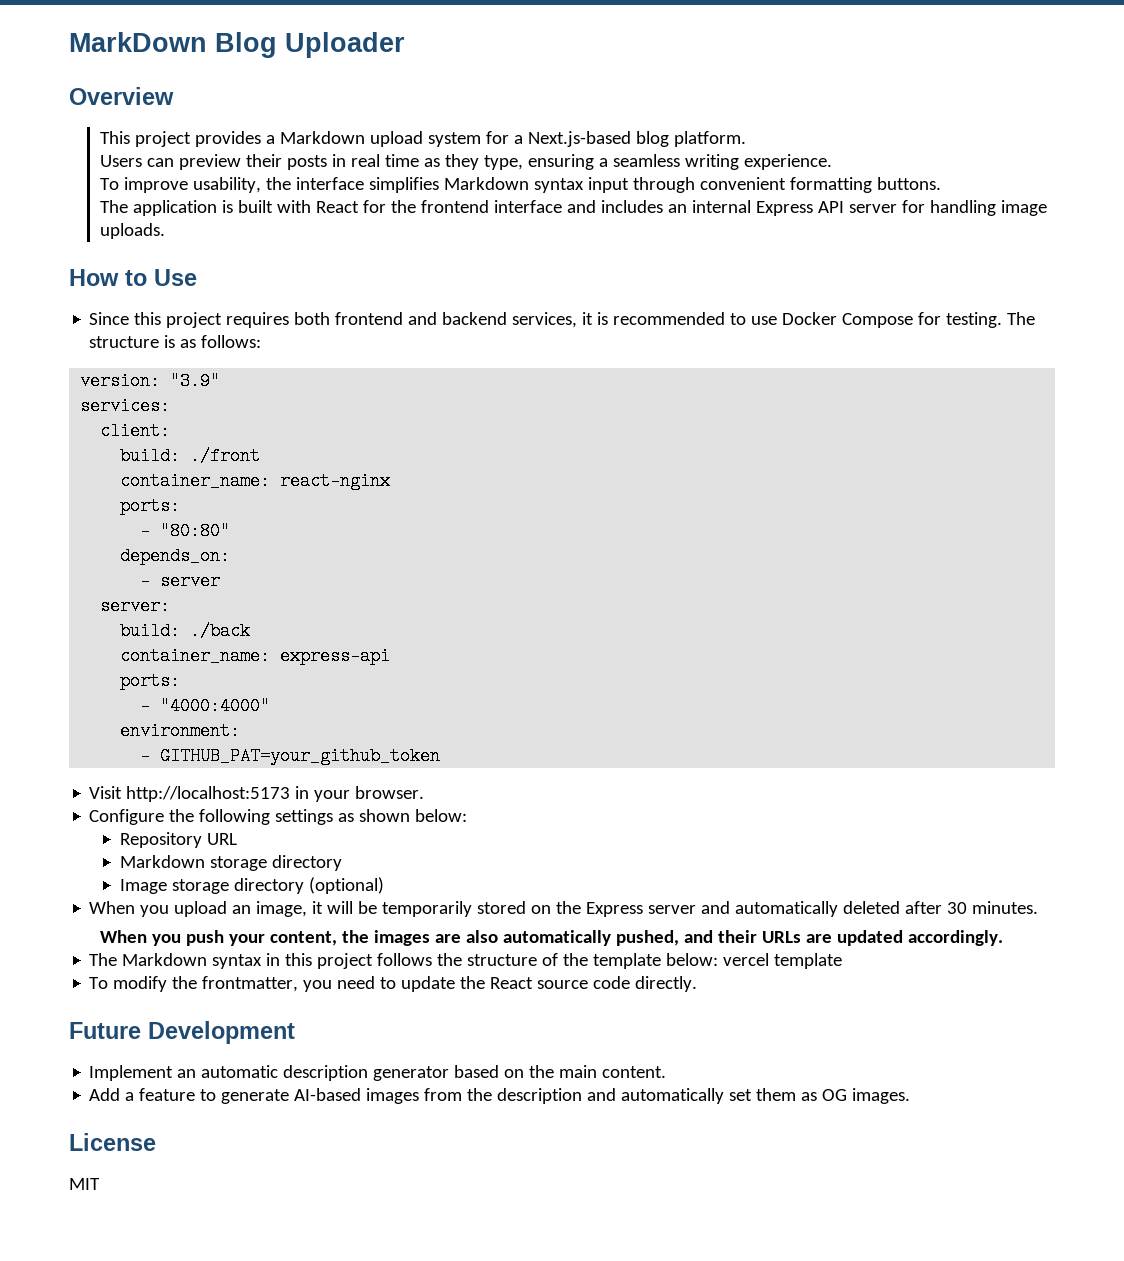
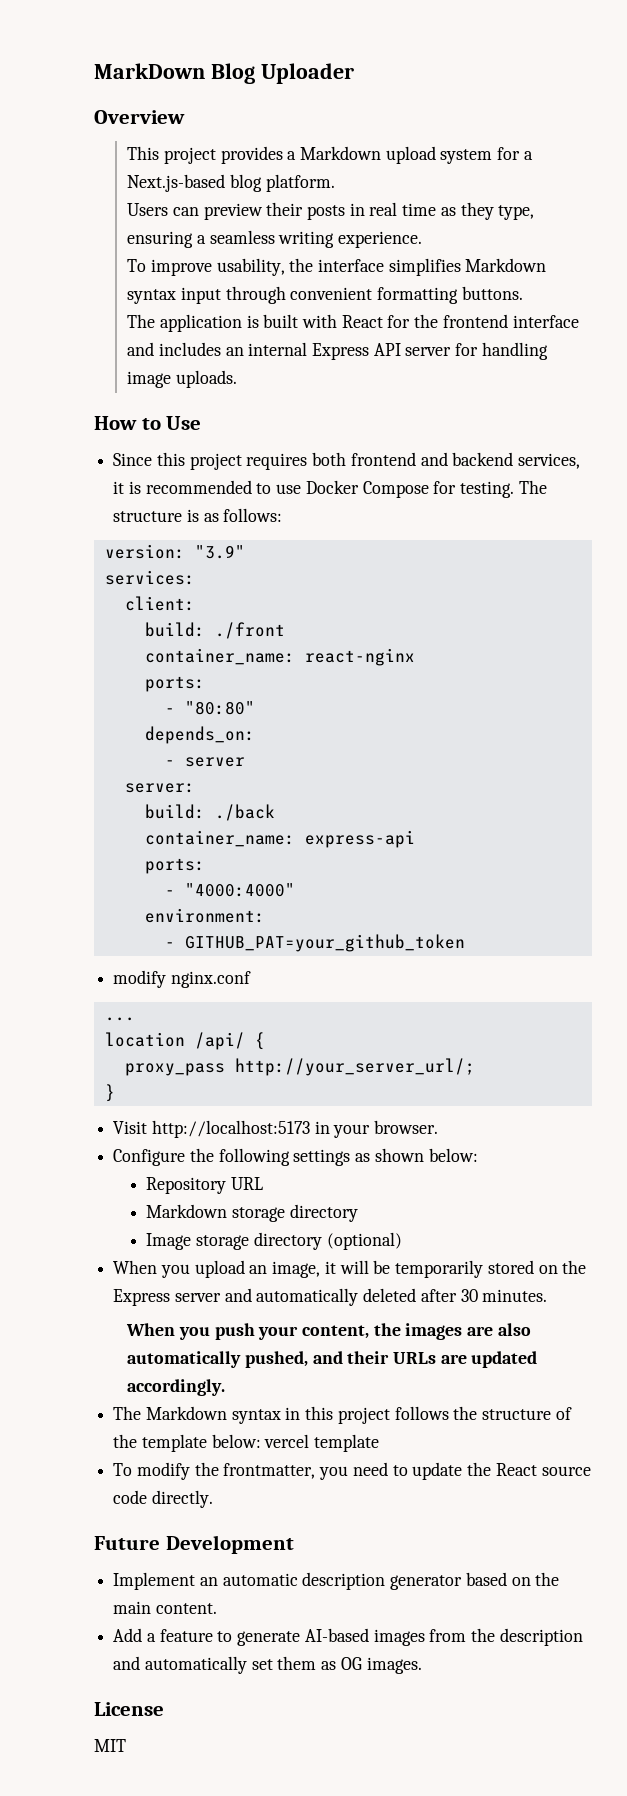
+ modify nginx.conf
+ ...
+ location /api/ {
+ proxy_pass http://your_server_url/;
+ }

